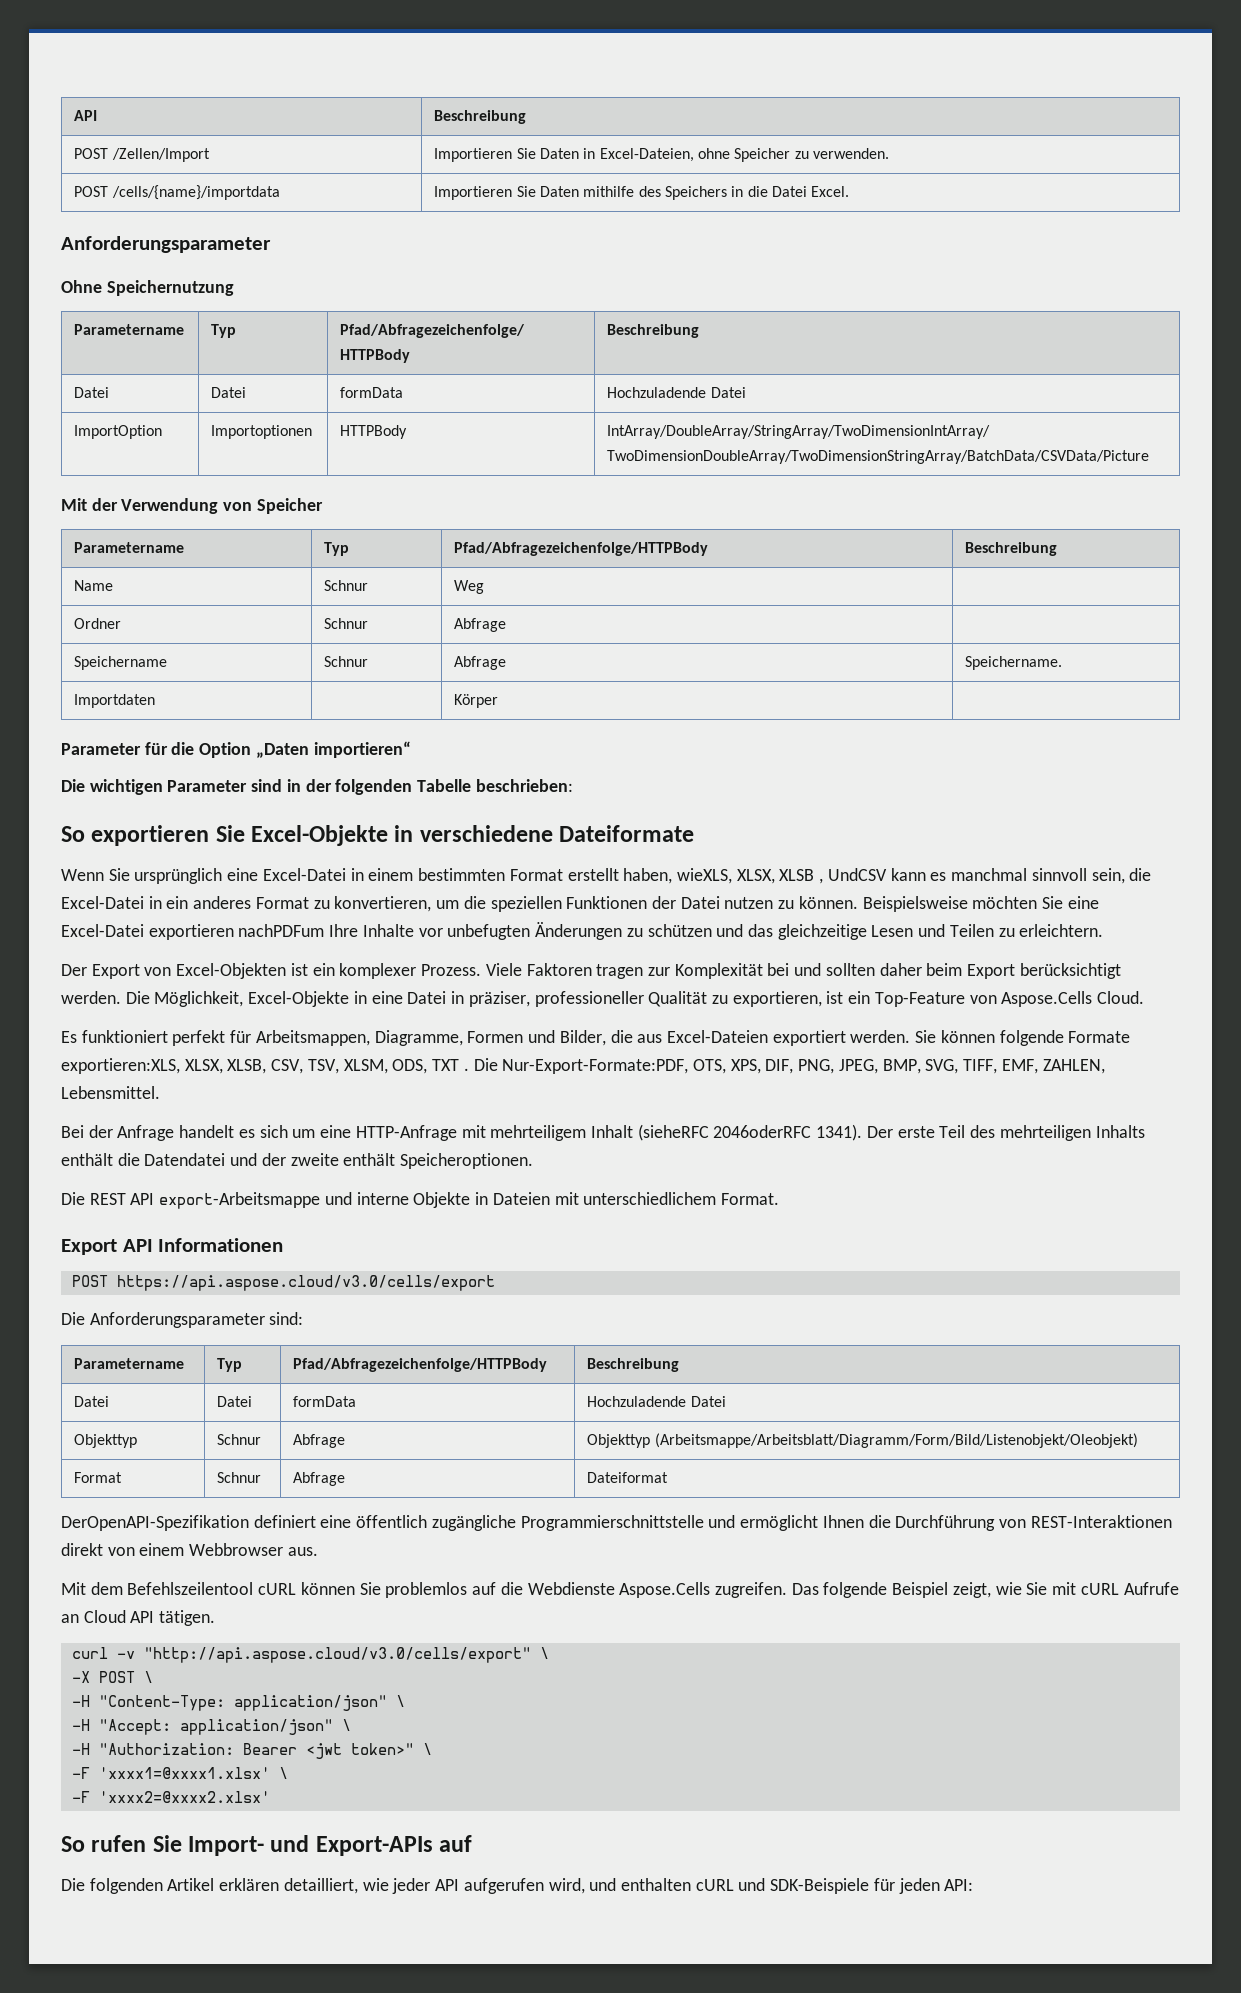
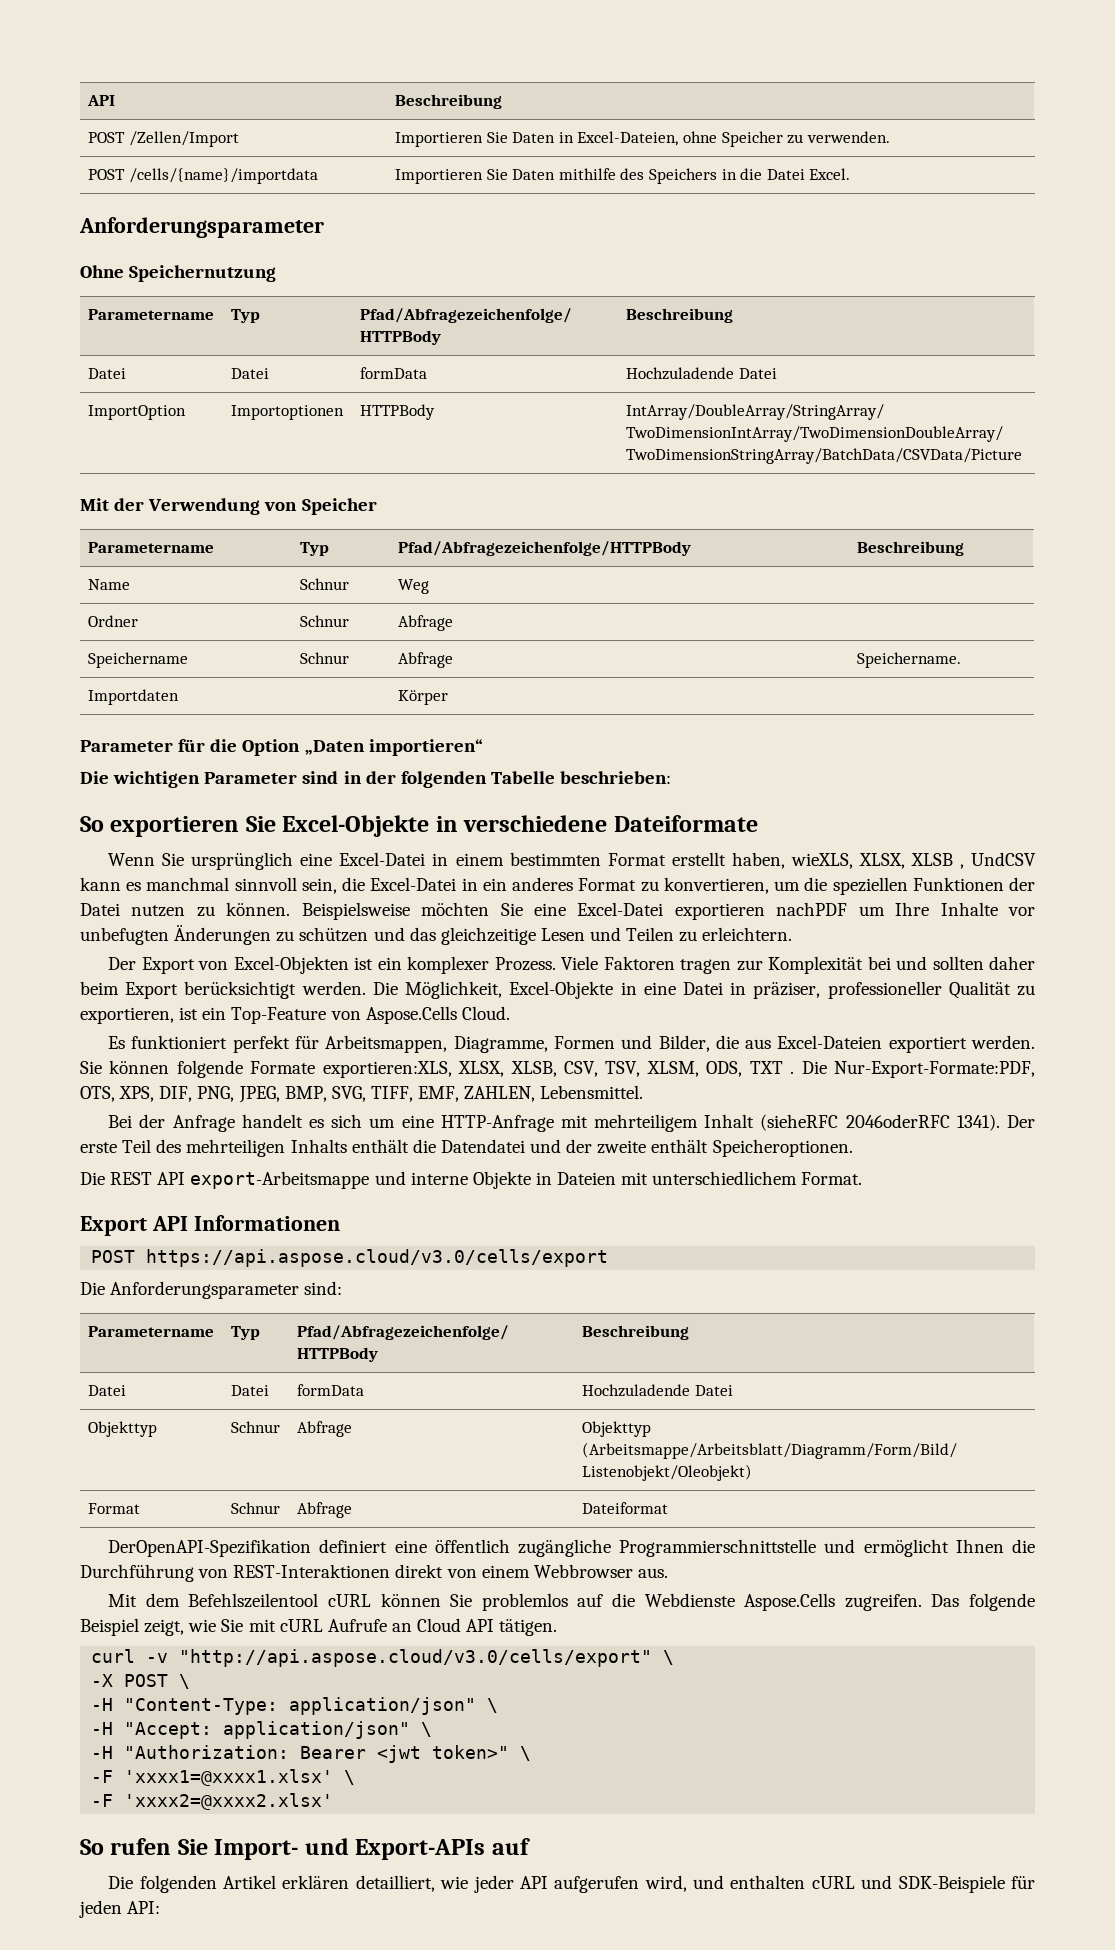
- Beispielsweise möchten Sie eine Excel-Datei exportieren nachPDFum Ihre Inhalte vor unbefugten Änderungen zu schützen und das gleichzeitige Lesen und Teilen zu erleichtern.
+ Beispielsweise möchten Sie eine Excel-Datei exportieren nachPDF um Ihre Inhalte vor unbefugten Änderungen zu schützen und das gleichzeitige Lesen und Teilen zu erleichtern.

